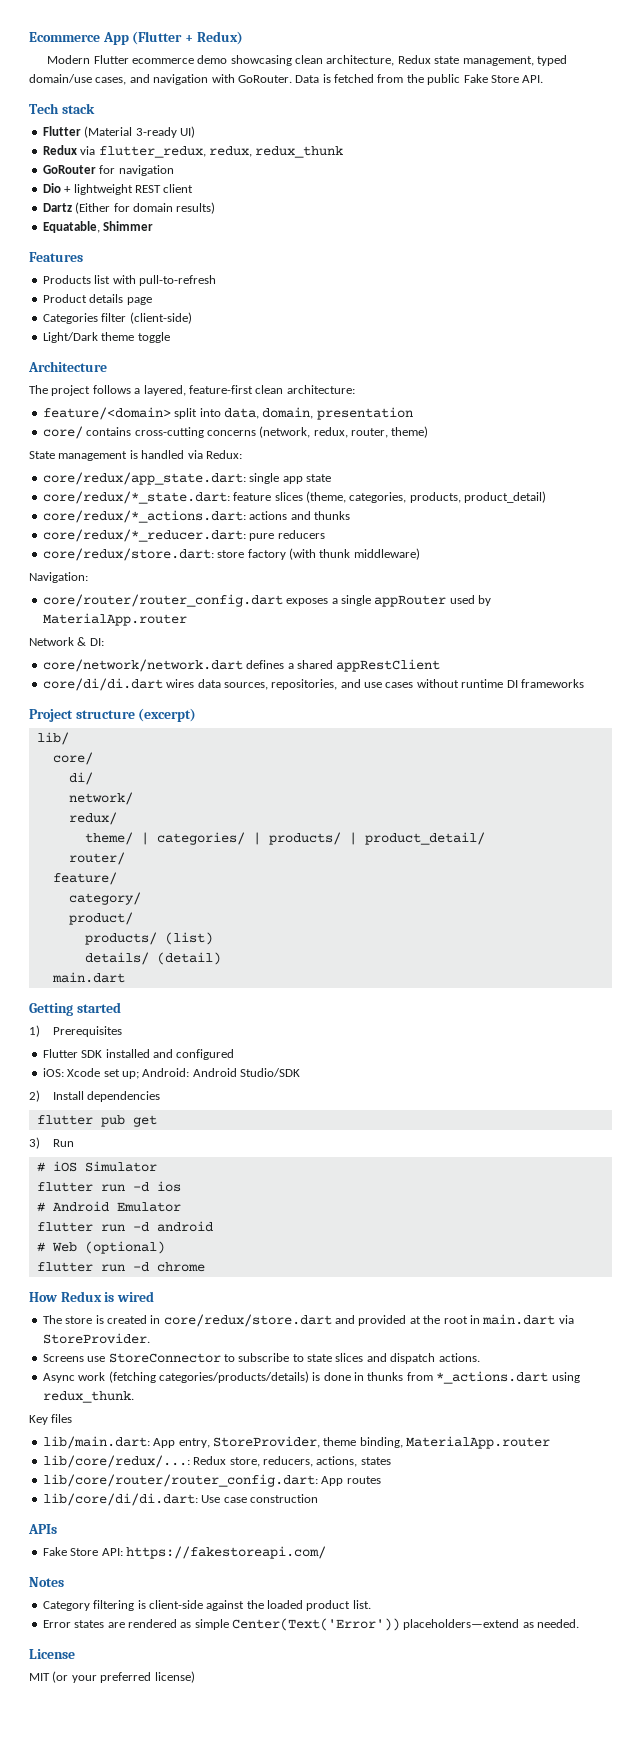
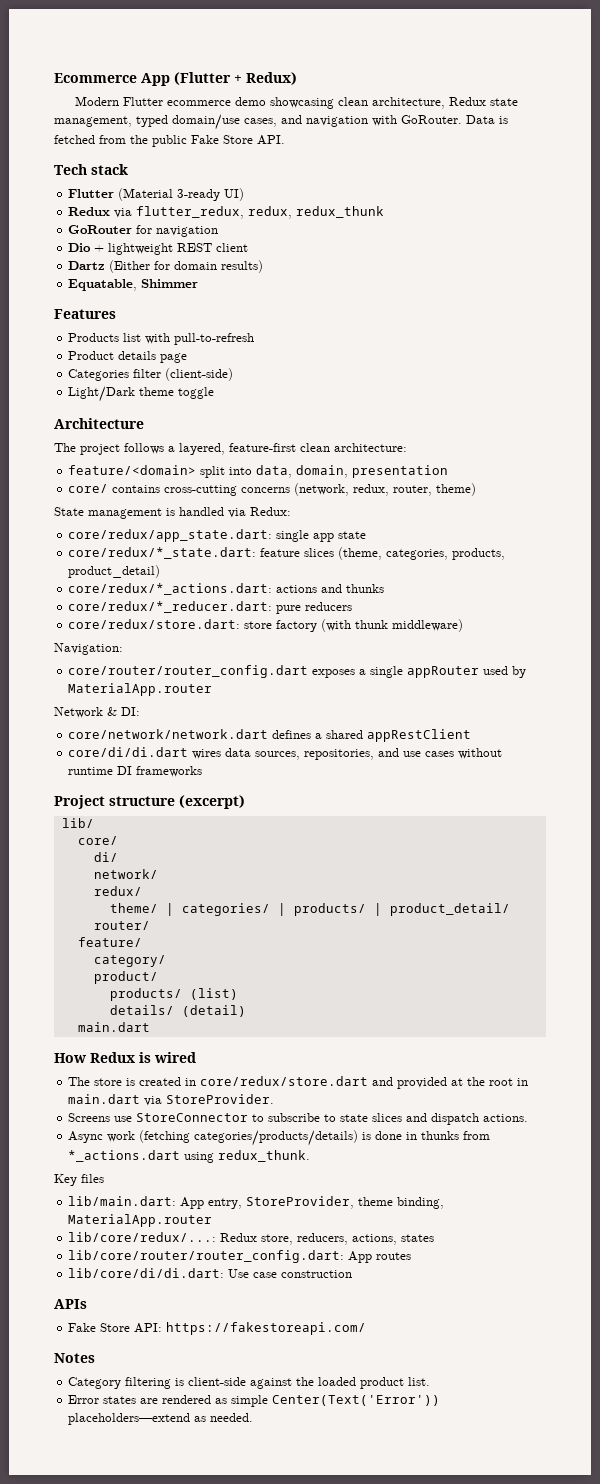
- Getting started
- 1) Prerequisites
- Flutter SDK installed and configured
- iOS: Xcode set up; Android: Android Studio/SDK
- 2) Install dependencies
- flutter pub get
- 3) Run
- # iOS Simulator
- flutter run -d ios
- # Android Emulator
- flutter run -d android
- # Web (optional)
- flutter run -d chrome
- License
- MIT (or your preferred license)

